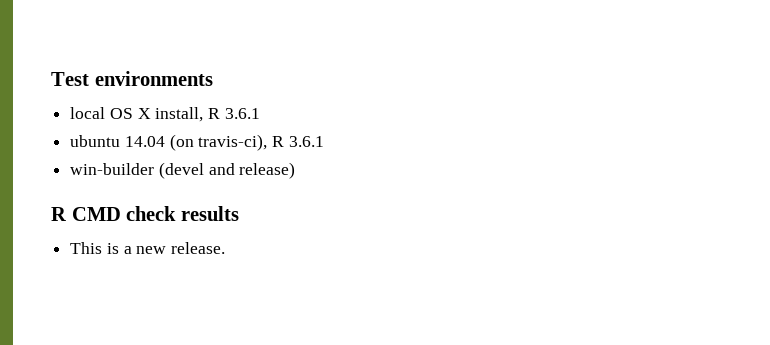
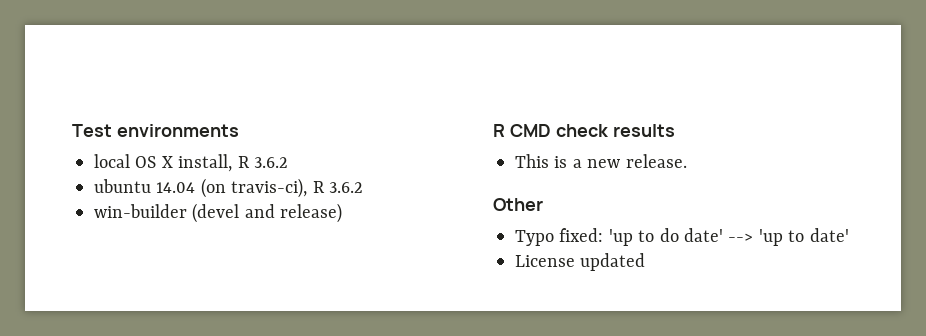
- local OS X install, R 3.6.1
+ local OS X install, R 3.6.2
- ubuntu 14.04 (on travis-ci), R 3.6.1
+ ubuntu 14.04 (on travis-ci), R 3.6.2
+ Other
+ Typo fixed: 'up to do date' --> 'up to date'
+ License updated

